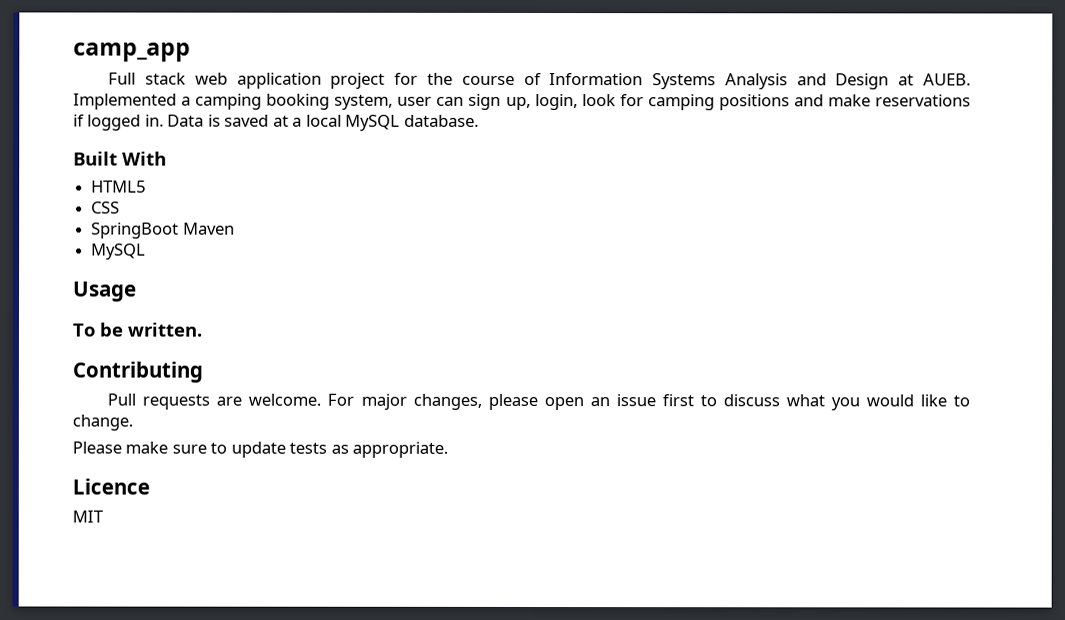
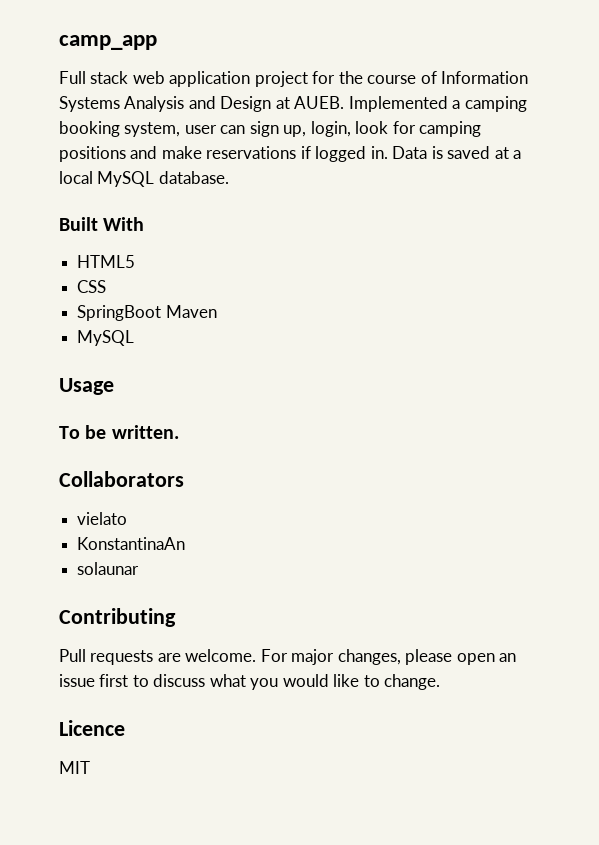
+ Collaborators
+ vielato
+ KonstantinaAn
+ solaunar
- Please make sure to update tests as appropriate.

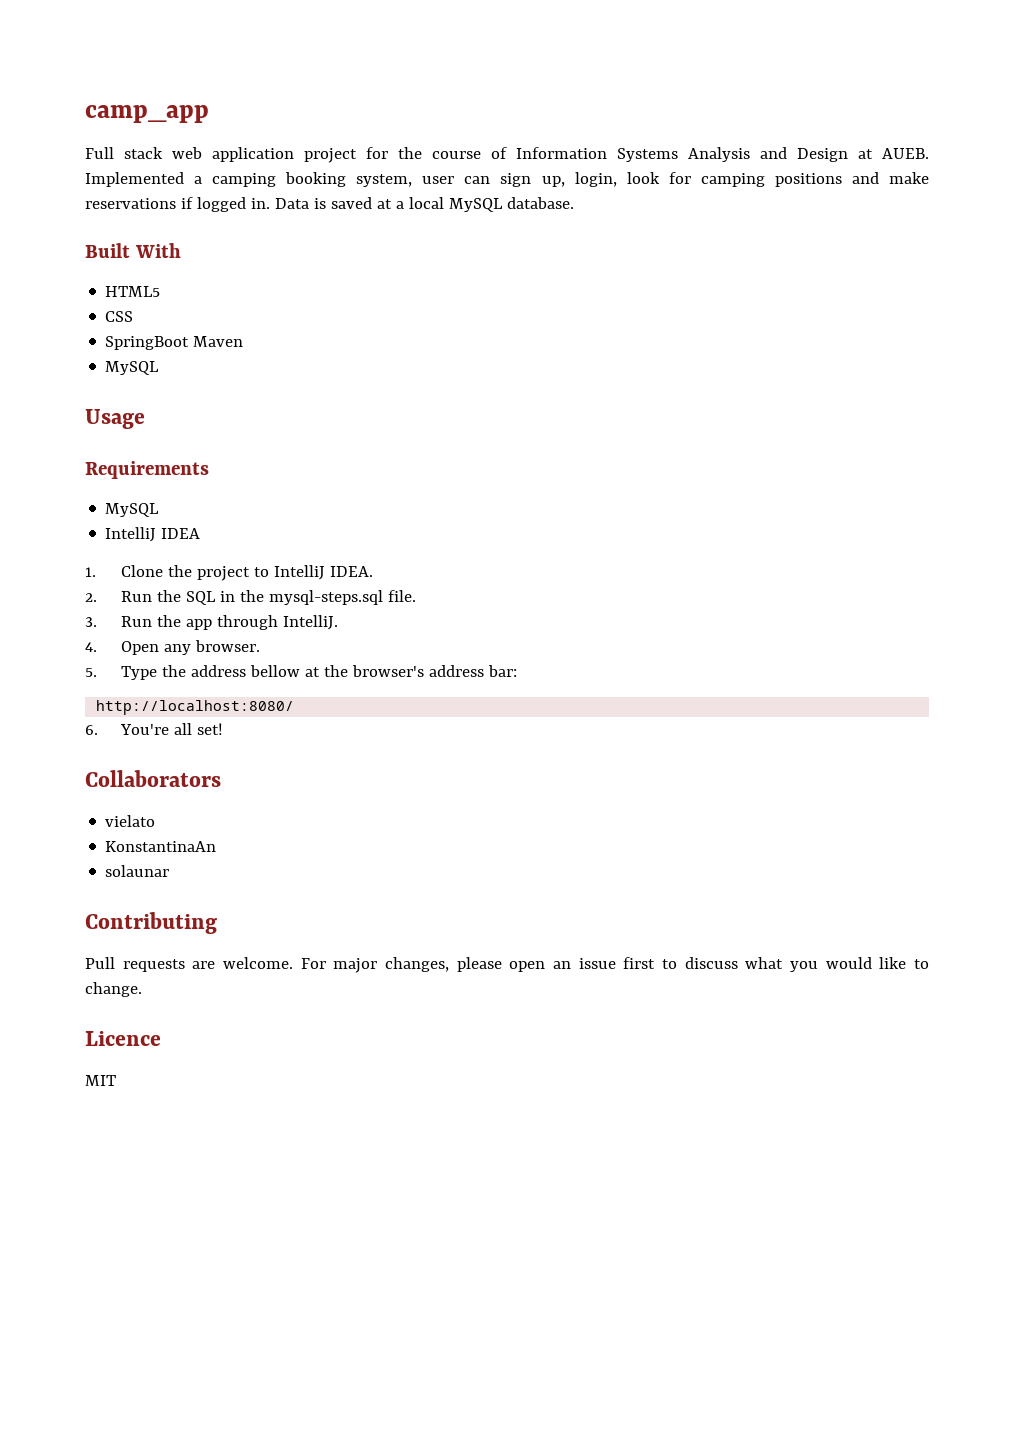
- To be written.
+ Requirements
+ MySQL
+ IntelliJ IDEA
+ 1. Clone the project to IntelliJ IDEA.
+ 2. Run the SQL in the mysql-steps.sql file.
+ 3. Run the app through IntelliJ.
+ 4. Open any browser.
+ 5. Type the address bellow at the browser's address bar:
+ http://localhost:8080/
+ 6. You're all set!

